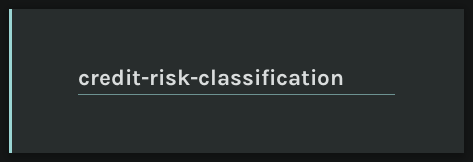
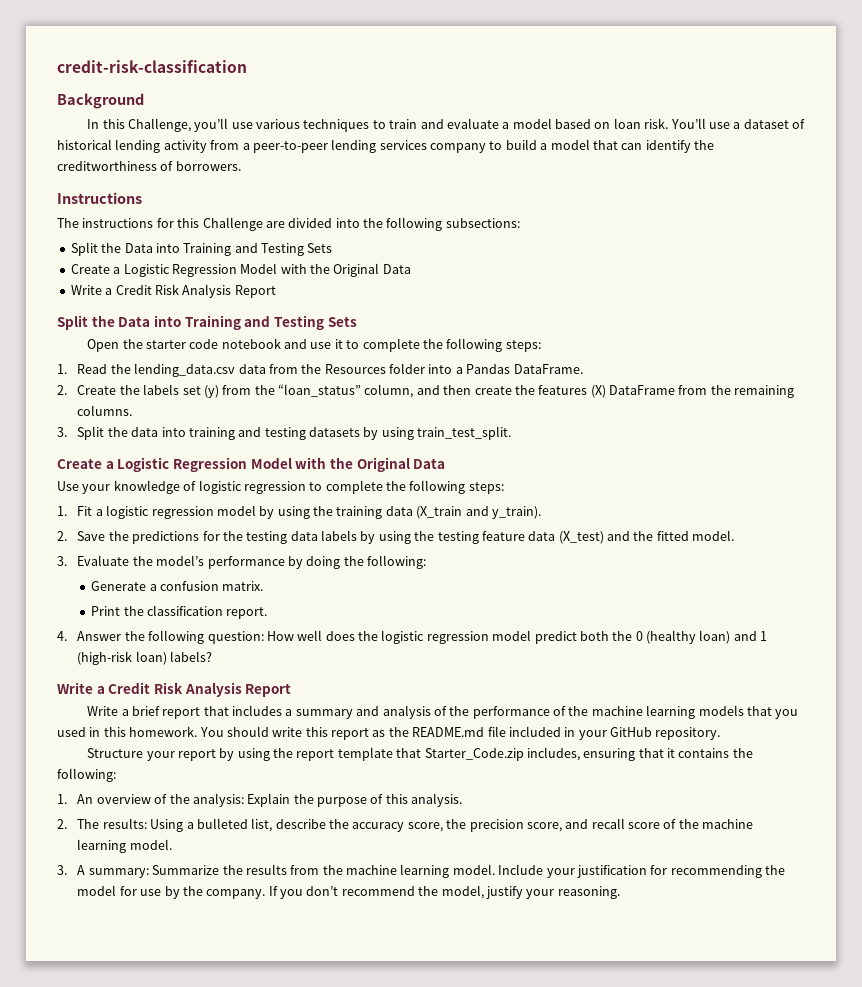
+ Background
+ In this Challenge, you’ll use various techniques to train and evaluate a model based on loan risk. You’ll use a dataset of historical lending activity from a peer-to-peer lending services company to build a model that can identify the creditworthiness of borrowers.
+ Instructions
+ The instructions for this Challenge are divided into the following subsections:
+ Split the Data into Training and Testing Sets
+ Create a Logistic Regression Model with the Original Data
+ Write a Credit Risk Analysis Report
+ Split the Data into Training and Testing Sets
+ Open the starter code notebook and use it to complete the following steps:
+ 1. Read the lending_data.csv data from the Resources folder into a Pandas DataFrame.
+ 2. Create the labels set (y) from the “loan_status” column, and then create the features (X) DataFrame from the remaining columns.
+ 3. Split the data into training and testing datasets by using train_test_split.
+ Create a Logistic Regression Model with the Original Data
+ Use your knowledge of logistic regression to complete the following steps:
+ 1. Fit a logistic regression model by using the training data (X_train and y_train).
+ 2. Save the predictions for the testing data labels by using the testing feature data (X_test) and the fitted model.
+ 3. Evaluate the model’s performance by doing the following:
+ Generate a confusion matrix.
+ Print the classification report.
+ 4. Answer the following question: How well does the logistic regression model predict both the 0 (healthy loan) and 1 (high-risk loan) labels?
+ Write a Credit Risk Analysis Report
+ Write a brief report that includes a summary and analysis of the performance of the machine learning models that you used in this homework. You should write this report as the README.md file included in your GitHub repository.
+ Structure your report by using the report template that Starter_Code.zip includes, ensuring that it contains the following:
+ 1. An overview of the analysis: Explain the purpose of this analysis.
+ 2. The results: Using a bulleted list, describe the accuracy score, the precision score, and recall score of the machine learning model.
+ 3. A summary: Summarize the results from the machine learning model. Include your justification for recommending the model for use by the company. If you don’t recommend the model, justify your reasoning.

